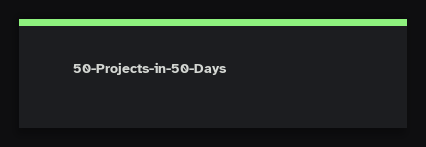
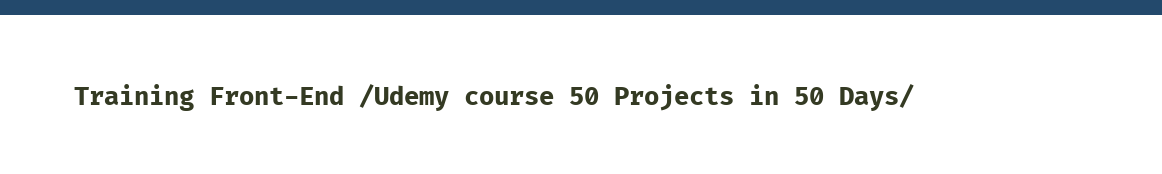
- 50-Projects-in-50-Days
+ Training Front-End /Udemy course 50 Projects in 50 Days/

